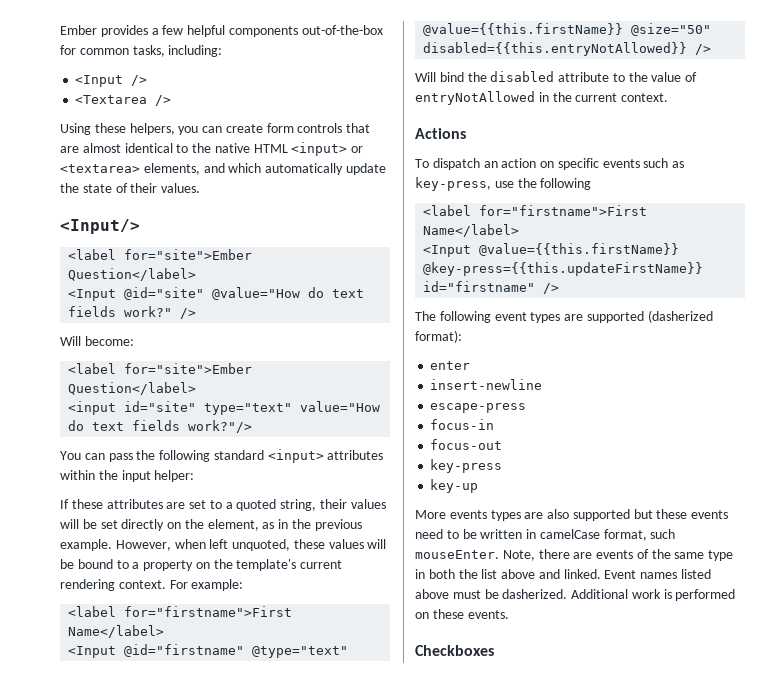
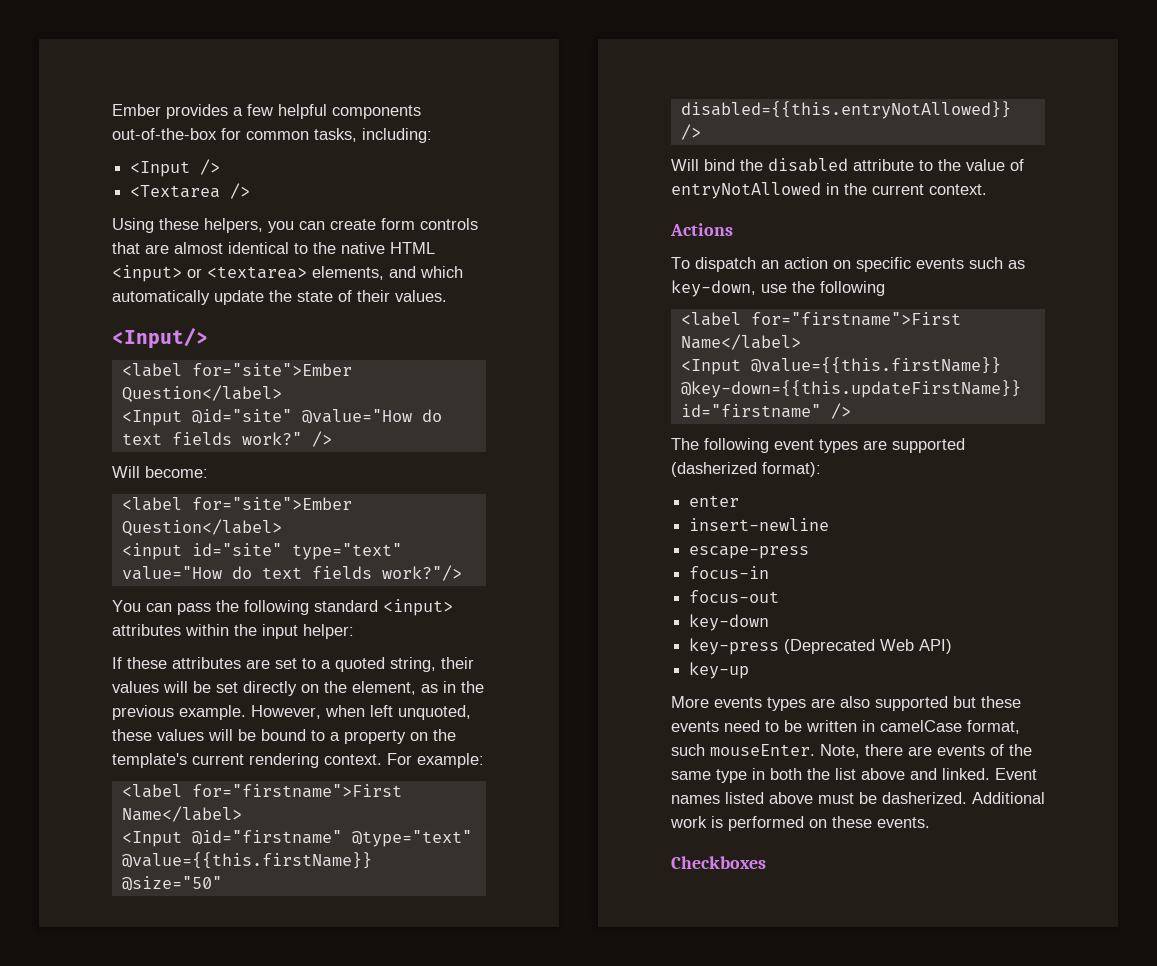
- To dispatch an action on specific events such as key-press, use the following
+ To dispatch an action on specific events such as key-down, use the following
- <Input @value={{this.firstName}} @key-press={{this.updateFirstName}} id="firstname" />
+ <Input @value={{this.firstName}} @key-down={{this.updateFirstName}} id="firstname" />
+ key-down
- key-press
+ key-press (Deprecated Web API)

